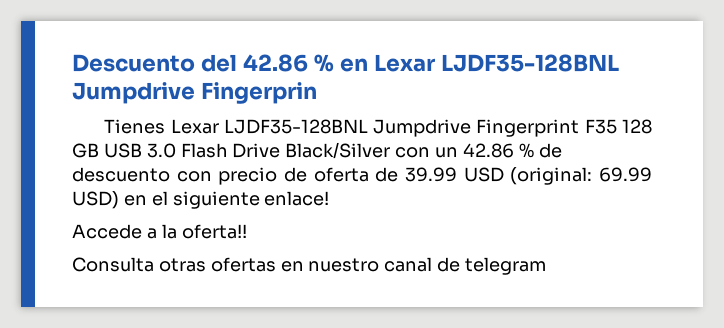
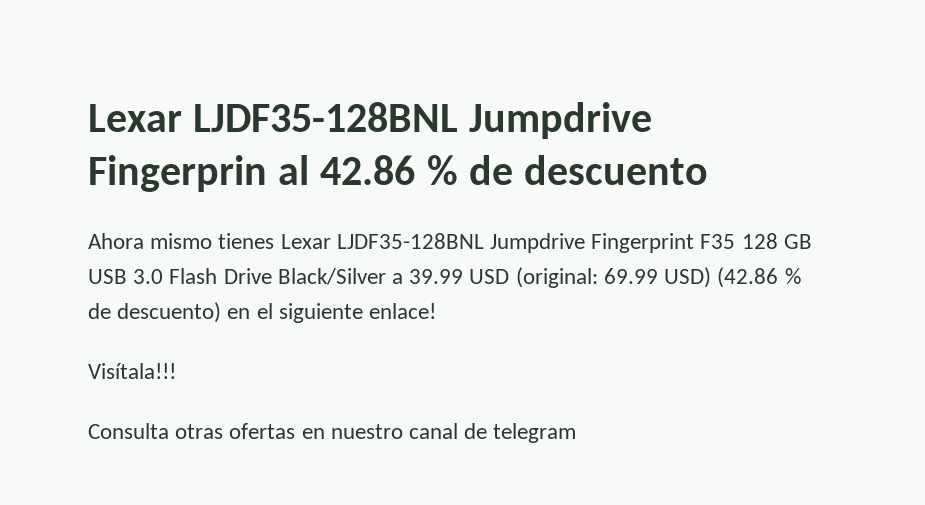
- Descuento del 42.86 % en Lexar LJDF35-128BNL Jumpdrive Fingerprin
- Tienes Lexar LJDF35-128BNL Jumpdrive Fingerprint F35 128 GB USB 3.0 Flash Drive Black/Silver con un 42.86 % de descuento con precio de oferta de 39.99 USD (original: 69.99 USD) en el siguiente enlace!
+ Lexar LJDF35-128BNL Jumpdrive Fingerprin al 42.86 % de descuento
+ Ahora mismo tienes Lexar LJDF35-128BNL Jumpdrive Fingerprint F35 128 GB USB 3.0 Flash Drive Black/Silver a 39.99 USD (original: 69.99 USD) (42.86 % de descuento) en el siguiente enlace!
- Accede a la oferta!!
+ Visítala!!!

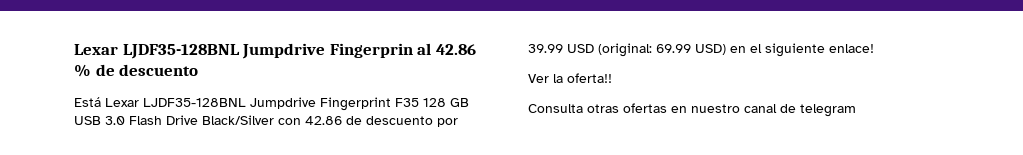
- Ahora mismo tienes Lexar LJDF35-128BNL Jumpdrive Fingerprint F35 128 GB USB 3.0 Flash Drive Black/Silver a 39.99 USD (original: 69.99 USD) (42.86 % de descuento) en el siguiente enlace!
+ Está Lexar LJDF35-128BNL Jumpdrive Fingerprint F35 128 GB USB 3.0 Flash Drive Black/Silver con 42.86 de descuento por 39.99 USD (original: 69.99 USD) en el siguiente enlace!
- Visítala!!!
+ Ver la oferta!!

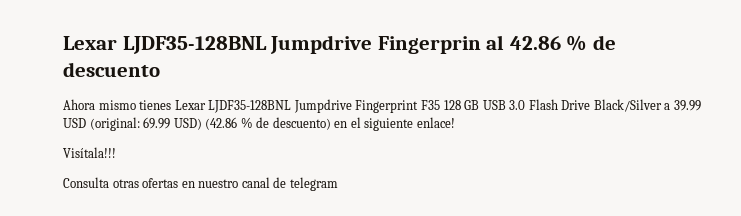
- Está Lexar LJDF35-128BNL Jumpdrive Fingerprint F35 128 GB USB 3.0 Flash Drive Black/Silver con 42.86 de descuento por 39.99 USD (original: 69.99 USD) en el siguiente enlace!
+ Ahora mismo tienes Lexar LJDF35-128BNL Jumpdrive Fingerprint F35 128 GB USB 3.0 Flash Drive Black/Silver a 39.99 USD (original: 69.99 USD) (42.86 % de descuento) en el siguiente enlace!
- Ver la oferta!!
+ Visítala!!!

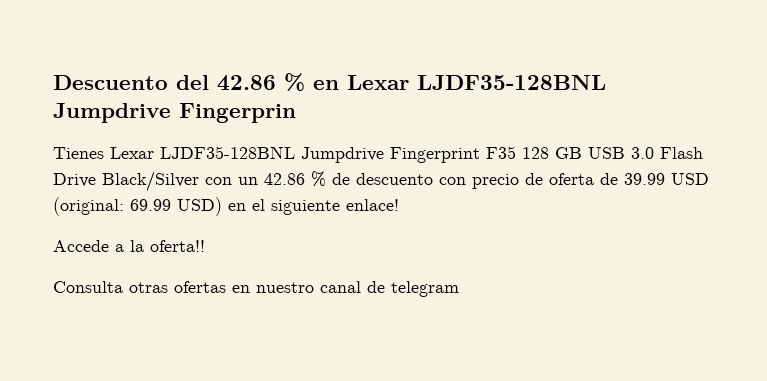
- Lexar LJDF35-128BNL Jumpdrive Fingerprin al 42.86 % de descuento
- Ahora mismo tienes Lexar LJDF35-128BNL Jumpdrive Fingerprint F35 128 GB USB 3.0 Flash Drive Black/Silver a 39.99 USD (original: 69.99 USD) (42.86 % de descuento) en el siguiente enlace!
+ Descuento del 42.86 % en Lexar LJDF35-128BNL Jumpdrive Fingerprin
+ Tienes Lexar LJDF35-128BNL Jumpdrive Fingerprint F35 128 GB USB 3.0 Flash Drive Black/Silver con un 42.86 % de descuento con precio de oferta de 39.99 USD (original: 69.99 USD) en el siguiente enlace!
- Visítala!!!
+ Accede a la oferta!!

